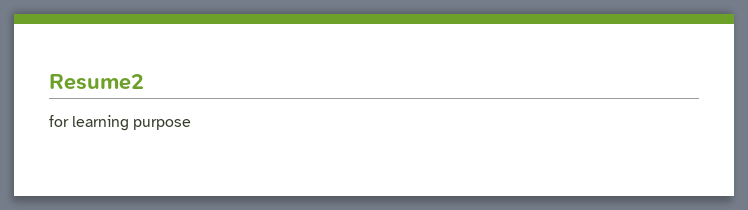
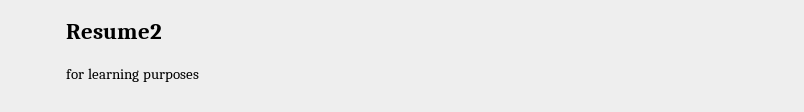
- for learning purpose
+ for learning purposes

